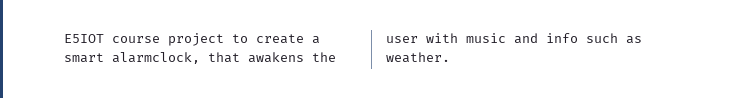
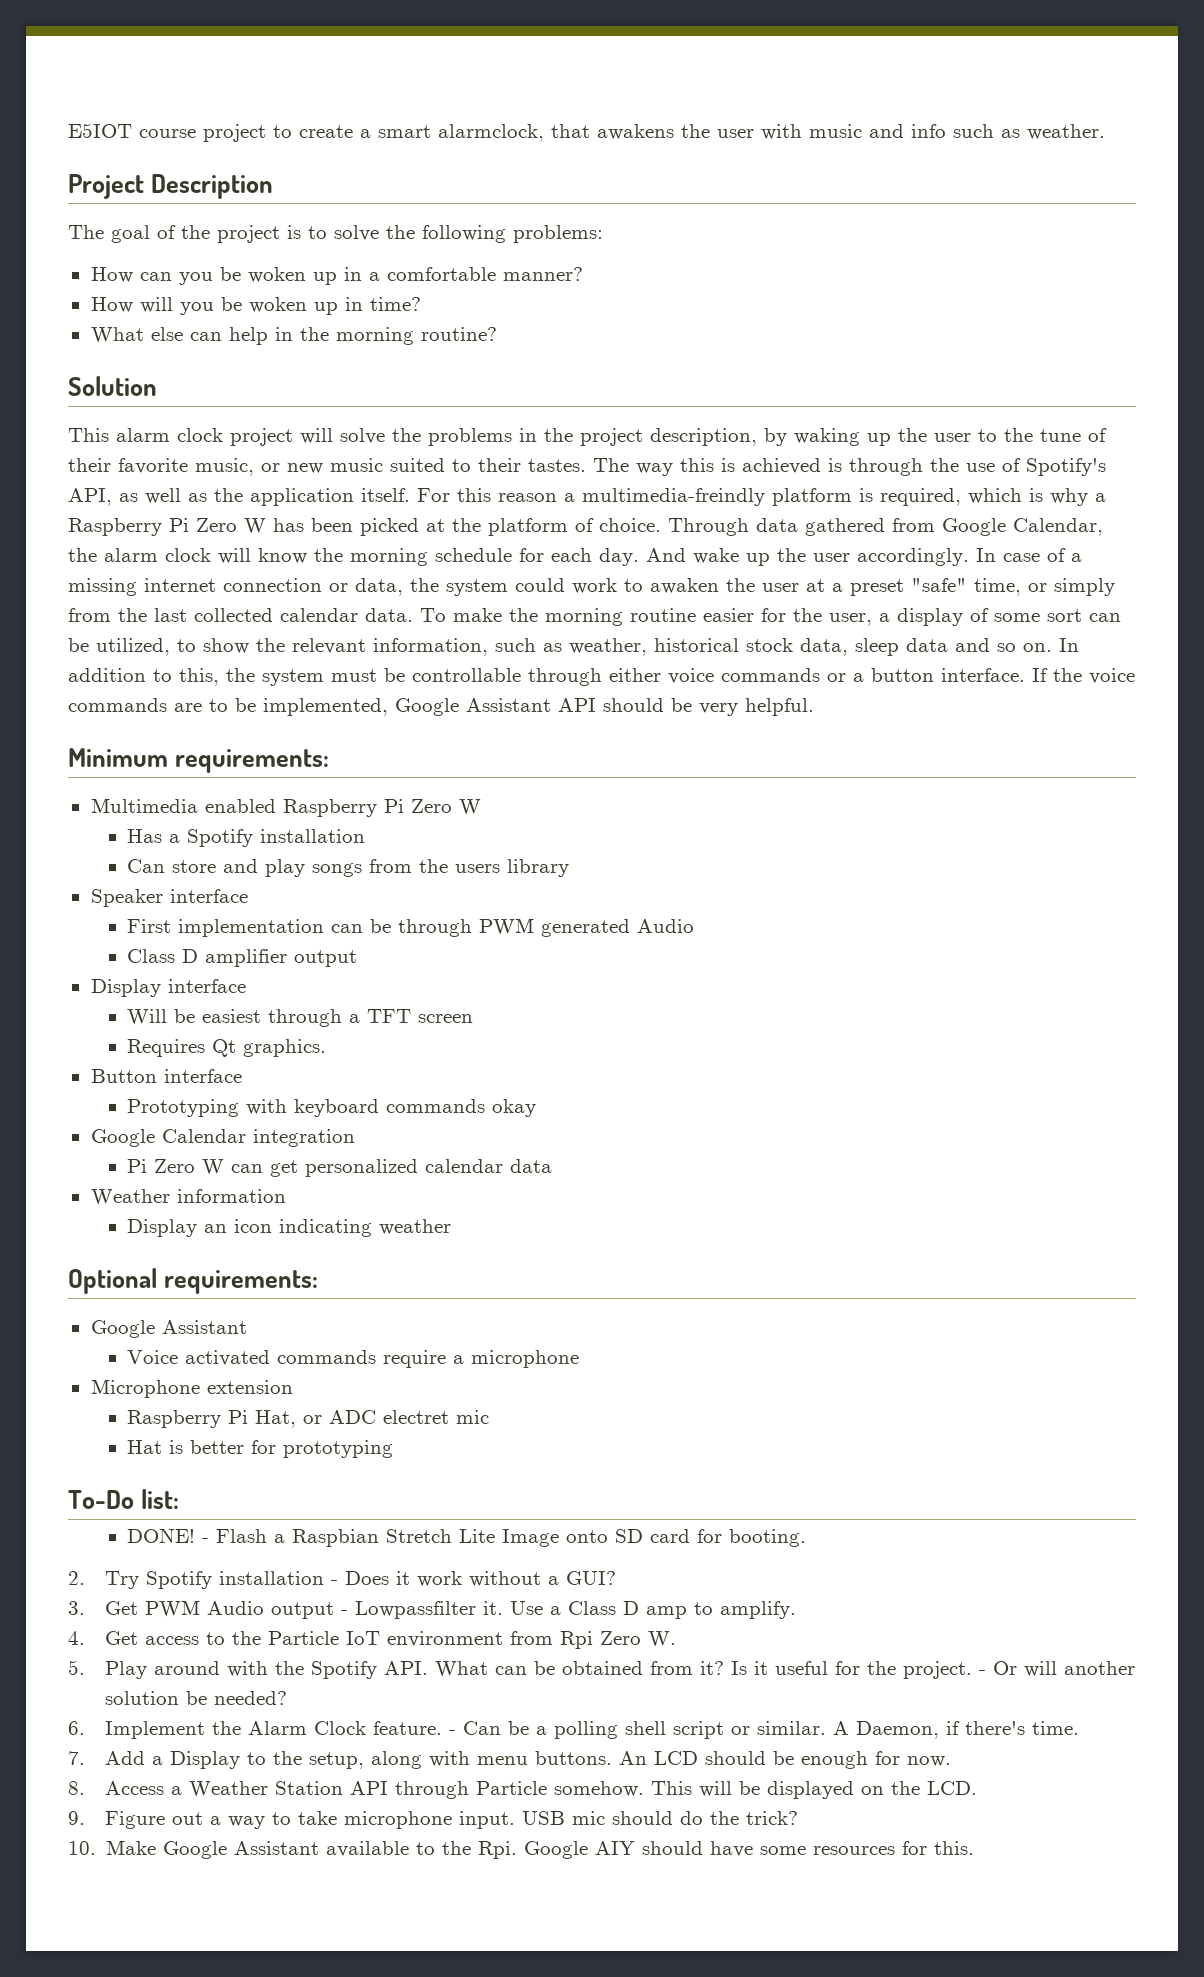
+ Project Description
+ The goal of the project is to solve the following problems:
+ How can you be woken up in a comfortable manner?
+ How will you be woken up in time?
+ What else can help in the morning routine?
+ Solution
+ This alarm clock project will solve the problems in the project description, by waking up the user to the tune of their favorite music, or new music suited to their tastes. The way this is achieved is through the use of Spotify's API, as well as the application itself. For this reason a multimedia-freindly platform is required, which is why a Raspberry Pi Zero W has been picked at the platform of choice. Through data gathered from Google Calendar, the alarm clock will know the morning schedule for each day. And wake up the user accordingly. In case of a missing internet connection or data, the system could work to awaken the user at a preset "safe" time, or simply from the last collected calendar data. To make the morning routine easier for the user, a display of some sort can be utilized, to show the relevant information, such as weather, historical stock data, sleep data and so on. In addition to this, the system must be controllable through either voice commands or a button interface. If the voice commands are to be implemented, Google Assistant API should be very helpful.
+ Minimum requirements:
+ Multimedia enabled Raspberry Pi Zero W
+ Has a Spotify installation
+ Can store and play songs from the users library
+ Speaker interface
+ First implementation can be through PWM generated Audio
+ Class D amplifier output
+ Display interface
+ Will be easiest through a TFT screen
+ Requires Qt graphics.
+ Button interface
+ Prototyping with keyboard commands okay
+ Google Calendar integration
+ Pi Zero W can get personalized calendar data
+ Weather information
+ Display an icon indicating weather
+ Optional requirements:
+ Google Assistant
+ Voice activated commands require a microphone
+ Microphone extension
+ Raspberry Pi Hat, or ADC electret mic
+ Hat is better for prototyping
+ To-Do list:
+ DONE! - Flash a Raspbian Stretch Lite Image onto SD card for booting.
+ 2. Try Spotify installation - Does it work without a GUI?
+ 3. Get PWM Audio output - Lowpassfilter it. Use a Class D amp to amplify.
+ 4. Get access to the Particle IoT environment from Rpi Zero W.
+ 5. Play around with the Spotify API. What can be obtained from it? Is it useful for the project. - Or will another solution be needed?
+ 6. Implement the Alarm Clock feature. - Can be a polling shell script or similar. A Daemon, if there's time.
+ 7. Add a Display to the setup, along with menu buttons. An LCD should be enough for now.
+ 8. Access a Weather Station API through Particle somehow. This will be displayed on the LCD.
+ 9. Figure out a way to take microphone input. USB mic should do the trick?
+ 10. Make Google Assistant available to the Rpi. Google AIY should have some resources for this.

